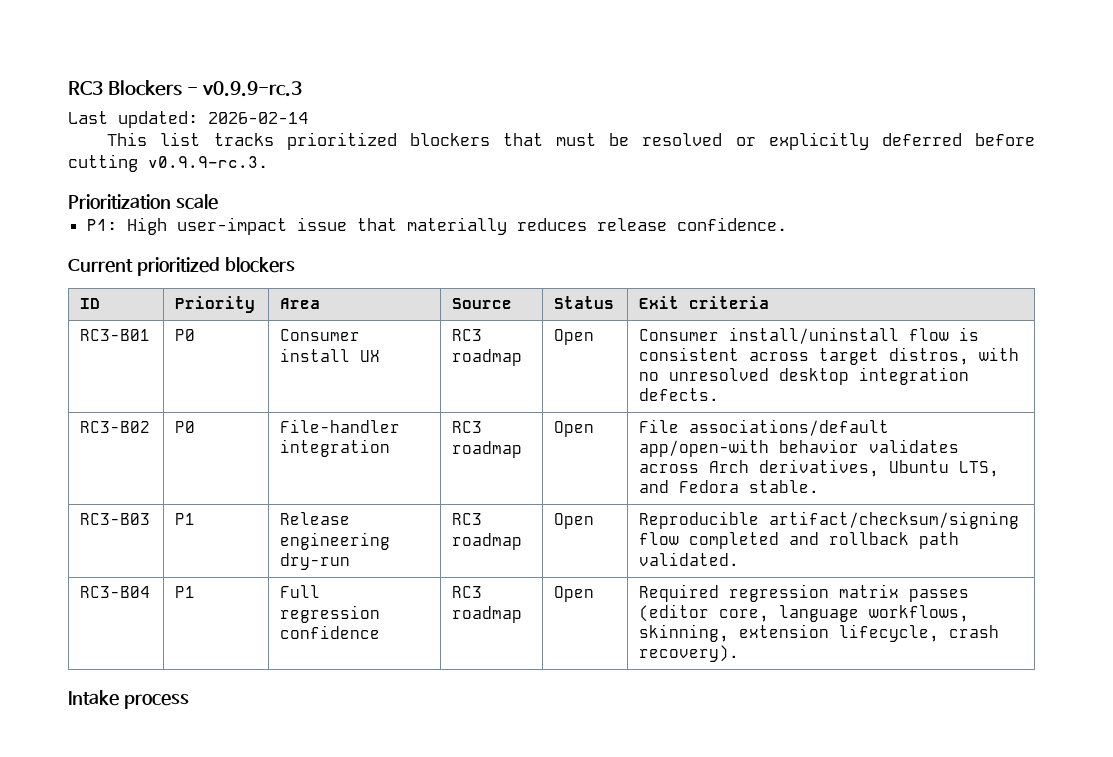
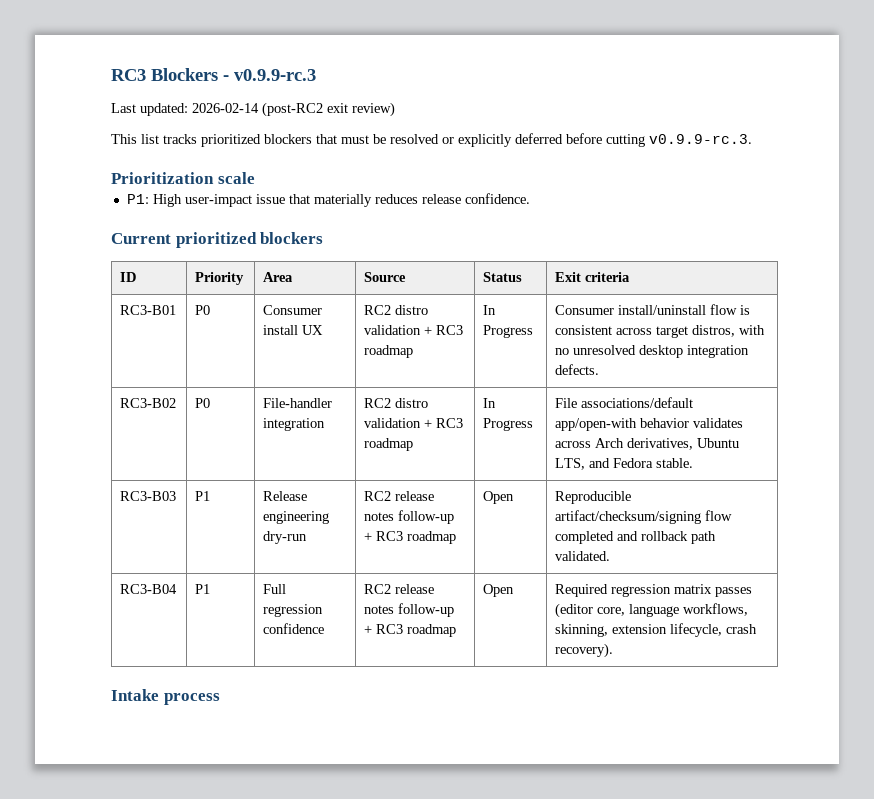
- Last updated: 2026-02-14
+ Last updated: 2026-02-14 (post-RC2 exit review)
- RC3-B01 | P0 | Consumer install UX | RC3 roadmap | Open | Consumer install/uninstall flow is consistent across target distros, with no unresolved desktop integration defects.
+ RC3-B01 | P0 | Consumer install UX | RC2 distro validation + RC3 roadmap | In Progress | Consumer install/uninstall flow is consistent across target distros, with no unresolved desktop integration defects.
- RC3-B02 | P0 | File-handler integration | RC3 roadmap | Open | File associations/default app/open-with behavior validates across Arch derivatives, Ubuntu LTS, and Fedora stable.
+ RC3-B02 | P0 | File-handler integration | RC2 distro validation + RC3 roadmap | In Progress | File associations/default app/open-with behavior validates across Arch derivatives, Ubuntu LTS, and Fedora stable.
- RC3-B03 | P1 | Release engineering dry-run | RC3 roadmap | Open | Reproducible artifact/checksum/signing flow completed and rollback path validated.
+ RC3-B03 | P1 | Release engineering dry-run | RC2 release notes follow-up + RC3 roadmap | Open | Reproducible artifact/checksum/signing flow completed and rollback path validated.
- RC3-B04 | P1 | Full regression confidence | RC3 roadmap | Open | Required regression matrix passes (editor core, language workflows, skinning, extension lifecycle, crash recovery).
+ RC3-B04 | P1 | Full regression confidence | RC2 release notes follow-up + RC3 roadmap | Open | Required regression matrix passes (editor core, language workflows, skinning, extension lifecycle, crash recovery).

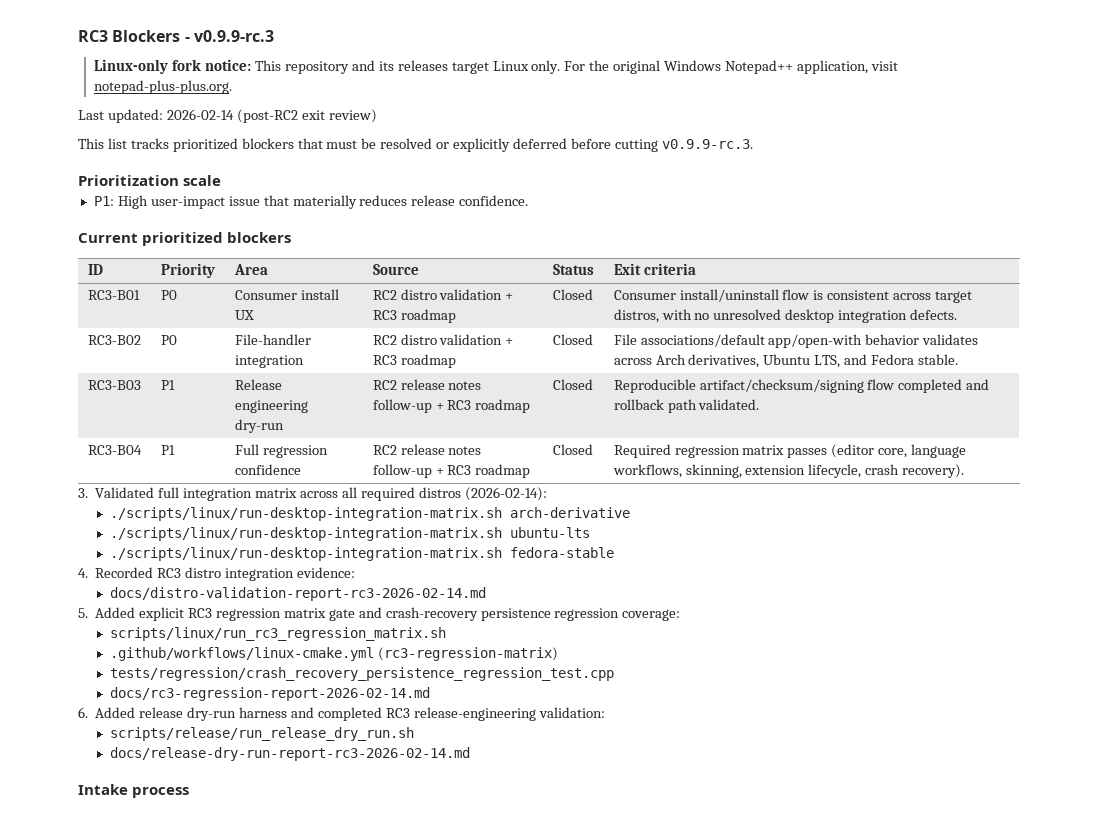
+ Linux-only fork notice: This repository and its releases target Linux only. For the original Windows Notepad++ application, visit notepad-plus-plus.org.
- RC3-B01 | P0 | Consumer install UX | RC2 distro validation + RC3 roadmap | In Progress | Consumer install/uninstall flow is consistent across target distros, with no unresolved desktop integration defects.
+ RC3-B01 | P0 | Consumer install UX | RC2 distro validation + RC3 roadmap | Closed | Consumer install/uninstall flow is consistent across target distros, with no unresolved desktop integration defects.
- RC3-B02 | P0 | File-handler integration | RC2 distro validation + RC3 roadmap | In Progress | File associations/default app/open-with behavior validates across Arch derivatives, Ubuntu LTS, and Fedora stable.
+ RC3-B02 | P0 | File-handler integration | RC2 distro validation + RC3 roadmap | Closed | File associations/default app/open-with behavior validates across Arch derivatives, Ubuntu LTS, and Fedora stable.
- RC3-B03 | P1 | Release engineering dry-run | RC2 release notes follow-up + RC3 roadmap | Open | Reproducible artifact/checksum/signing flow completed and rollback path validated.
+ RC3-B03 | P1 | Release engineering dry-run | RC2 release notes follow-up + RC3 roadmap | Closed | Reproducible artifact/checksum/signing flow completed and rollback path validated.
- RC3-B04 | P1 | Full regression confidence | RC2 release notes follow-up + RC3 roadmap | Open | Required regression matrix passes (editor core, language workflows, skinning, extension lifecycle, crash recovery).
+ RC3-B04 | P1 | Full regression confidence | RC2 release notes follow-up + RC3 roadmap | Closed | Required regression matrix passes (editor core, language workflows, skinning, extension lifecycle, crash recovery).
+ 3. Validated full integration matrix across all required distros (2026-02-14):
+ ./scripts/linux/run-desktop-integration-matrix.sh arch-derivative
+ ./scripts/linux/run-desktop-integration-matrix.sh ubuntu-lts
+ ./scripts/linux/run-desktop-integration-matrix.sh fedora-stable
+ 4. Recorded RC3 distro integration evidence:
+ docs/distro-validation-report-rc3-2026-02-14.md
+ 5. Added explicit RC3 regression matrix gate and crash-recovery persistence regression coverage:
+ scripts/linux/run_rc3_regression_matrix.sh
+ .github/workflows/linux-cmake.yml (rc3-regression-matrix)
+ tests/regression/crash_recovery_persistence_regression_test.cpp
+ docs/rc3-regression-report-2026-02-14.md
+ 6. Added release dry-run harness and completed RC3 release-engineering validation:
+ scripts/release/run_release_dry_run.sh
+ docs/release-dry-run-report-rc3-2026-02-14.md

